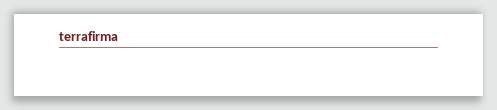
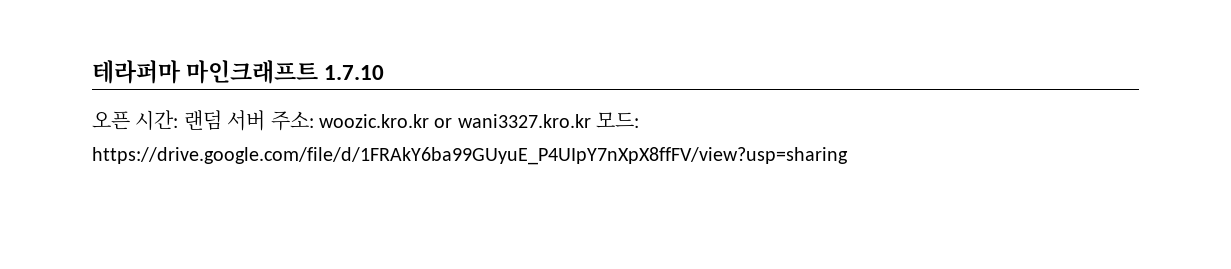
- terrafirma
+ 테라퍼마 마인크래프트 1.7.10
+ 오픈 시간: 랜덤 서버 주소: woozic.kro.kr or wani3327.kro.kr 모드: https://drive.google.com/file/d/1FRAkY6ba99GUyuE_P4UIpY7nXpX8ffFV/view?usp=sharing

